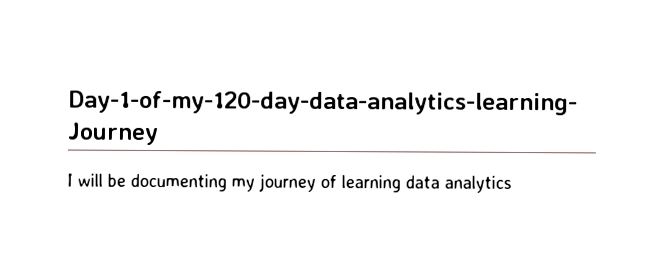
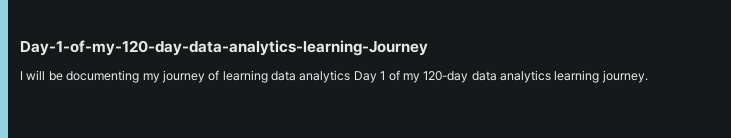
- I will be documenting my journey of learning data analytics
+ I will be documenting my journey of learning data analytics Day 1 of my 120-day data analytics learning journey.

